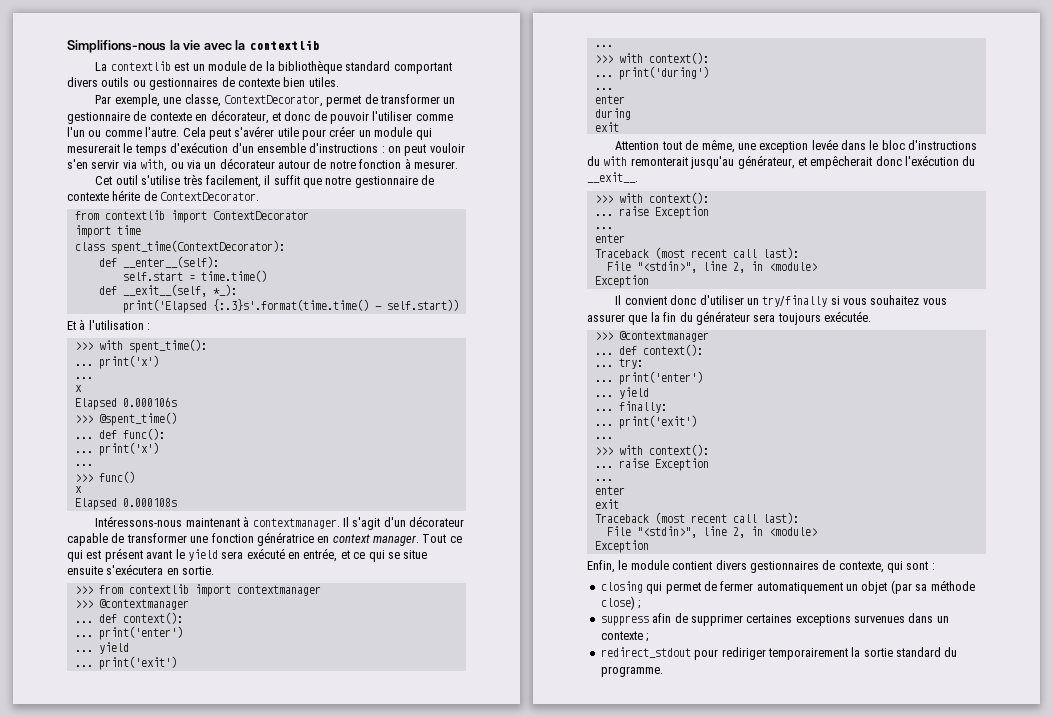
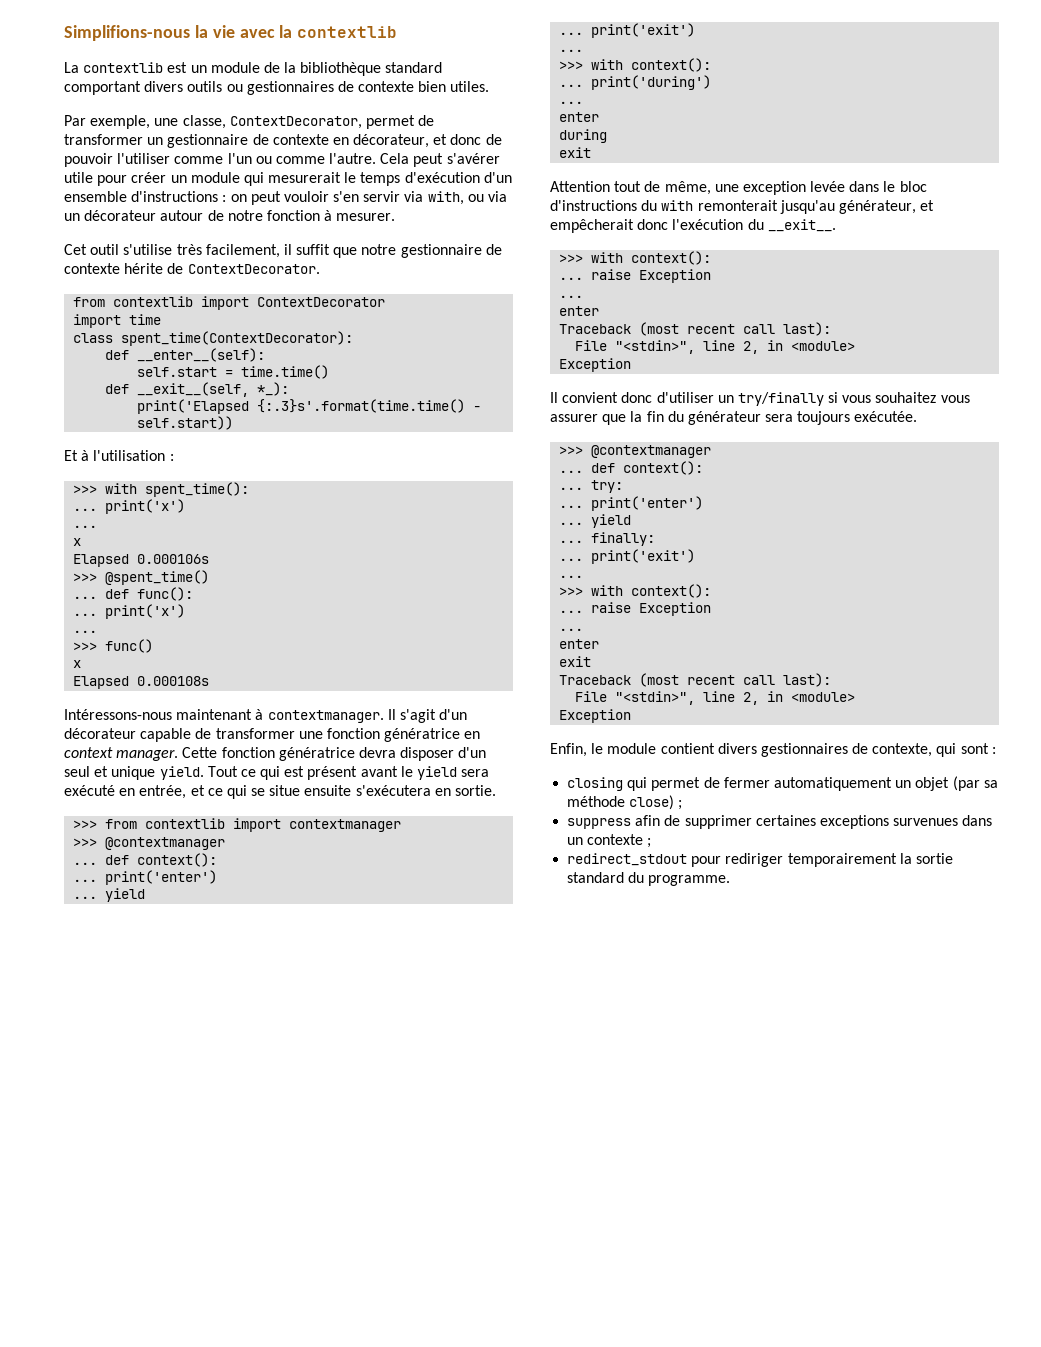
+ Cette fonction génératrice devra disposer d'un seul et unique yield.

